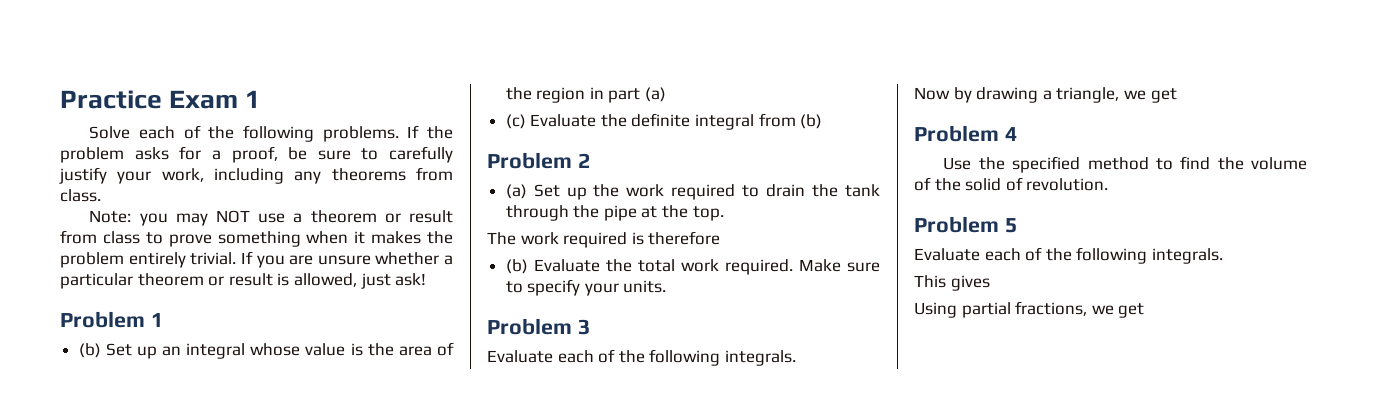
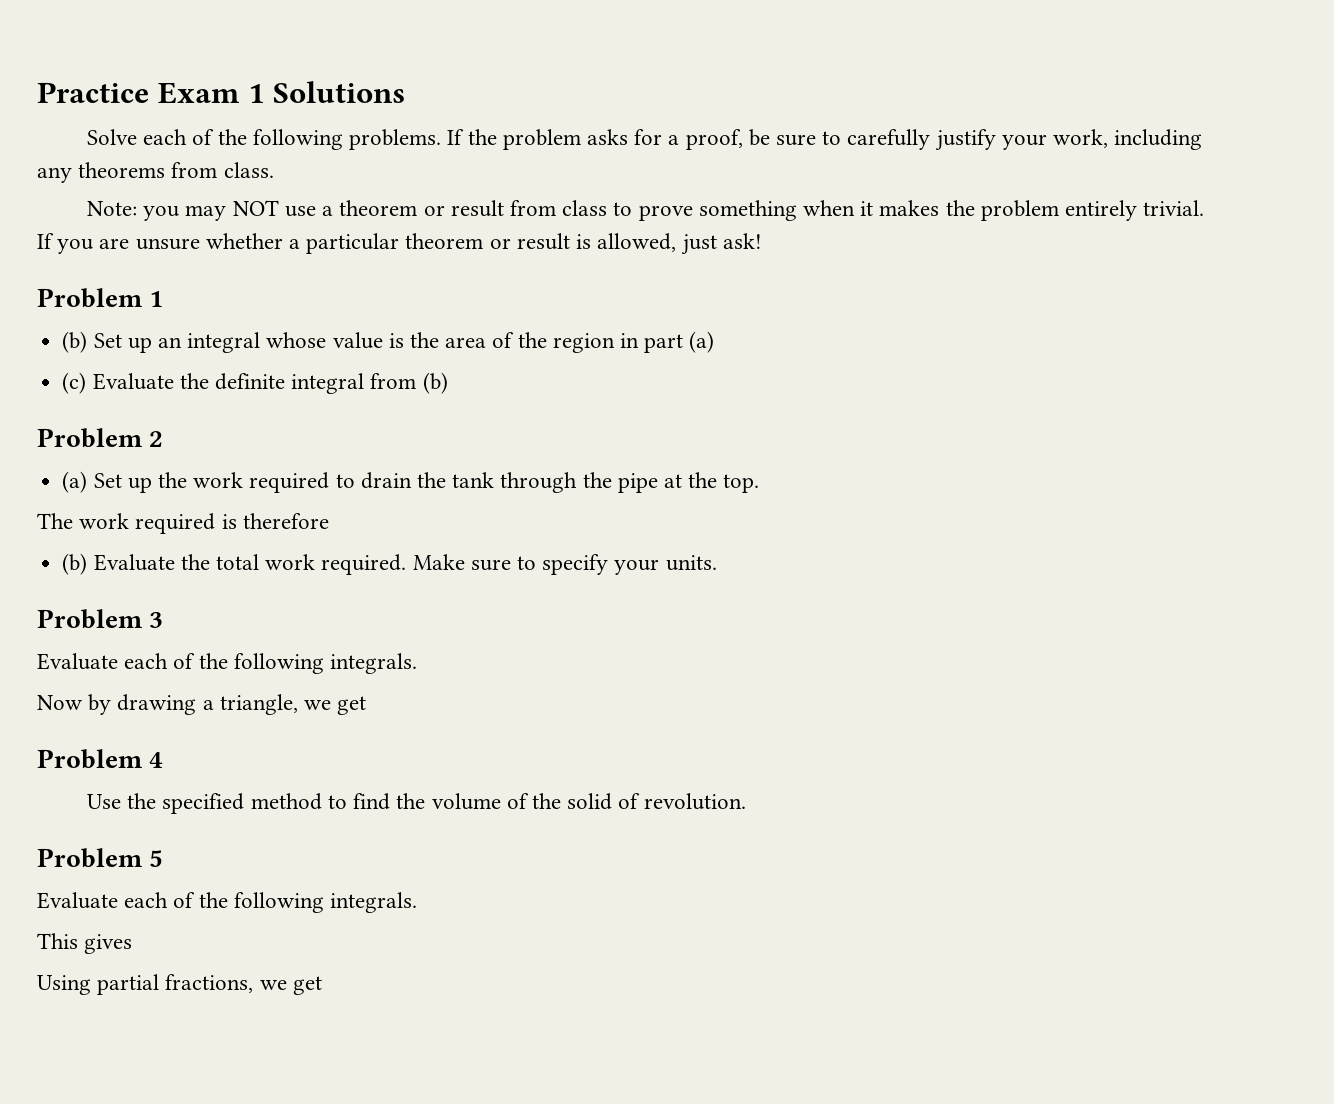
- Practice Exam 1
+ Practice Exam 1 Solutions

